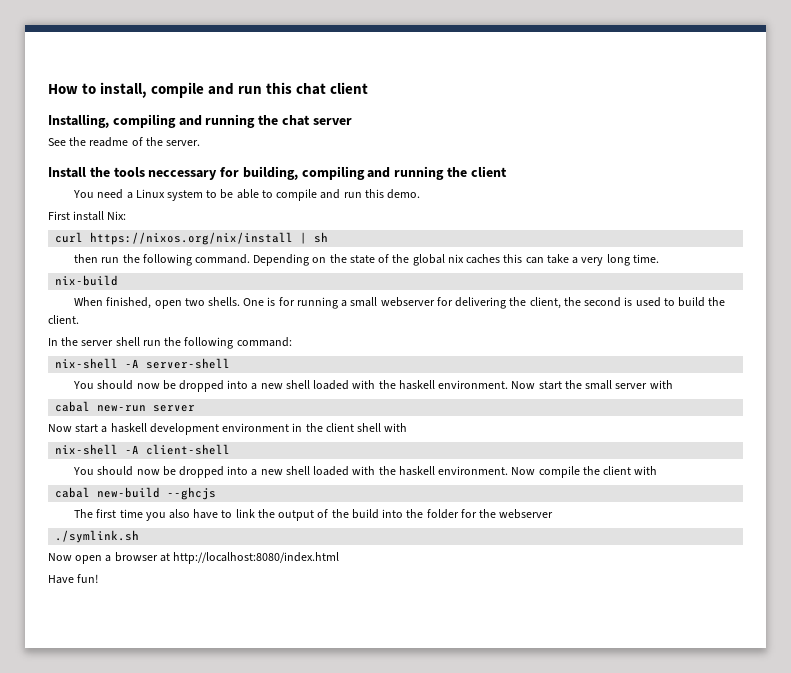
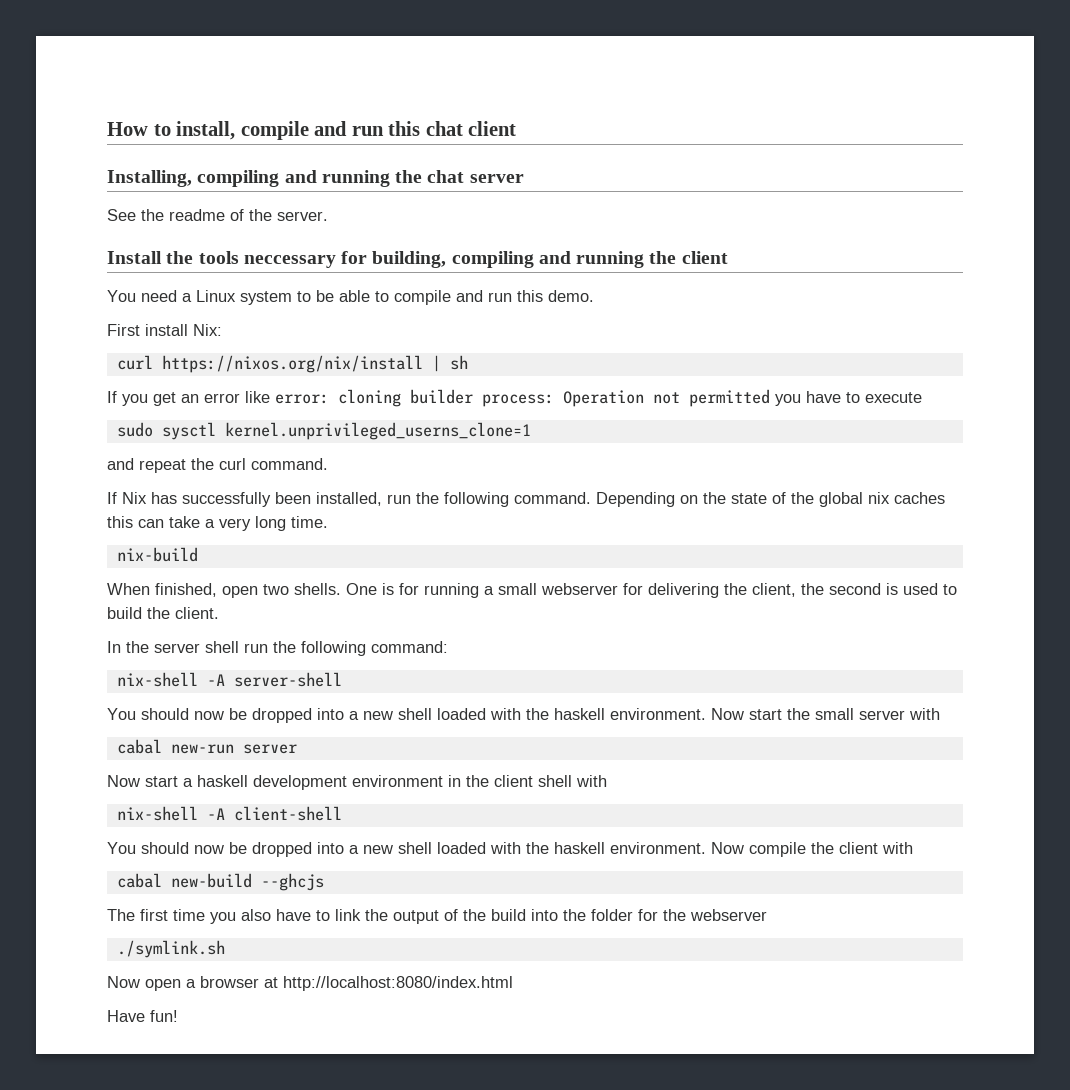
- then run the following command.
+ If you get an error like error: cloning builder process: Operation not permitted you have to execute
+ sudo sysctl kernel.unprivileged_userns_clone=1
+ and repeat the curl command.
+ If Nix has successfully been installed, run the following command.

